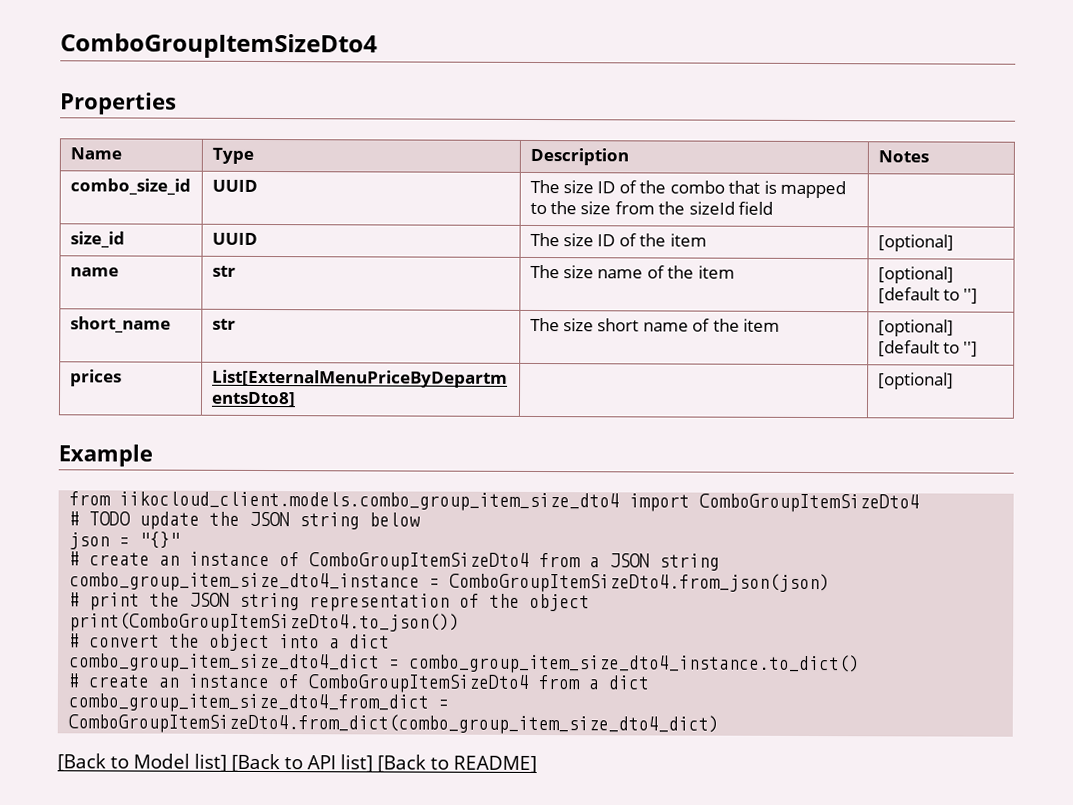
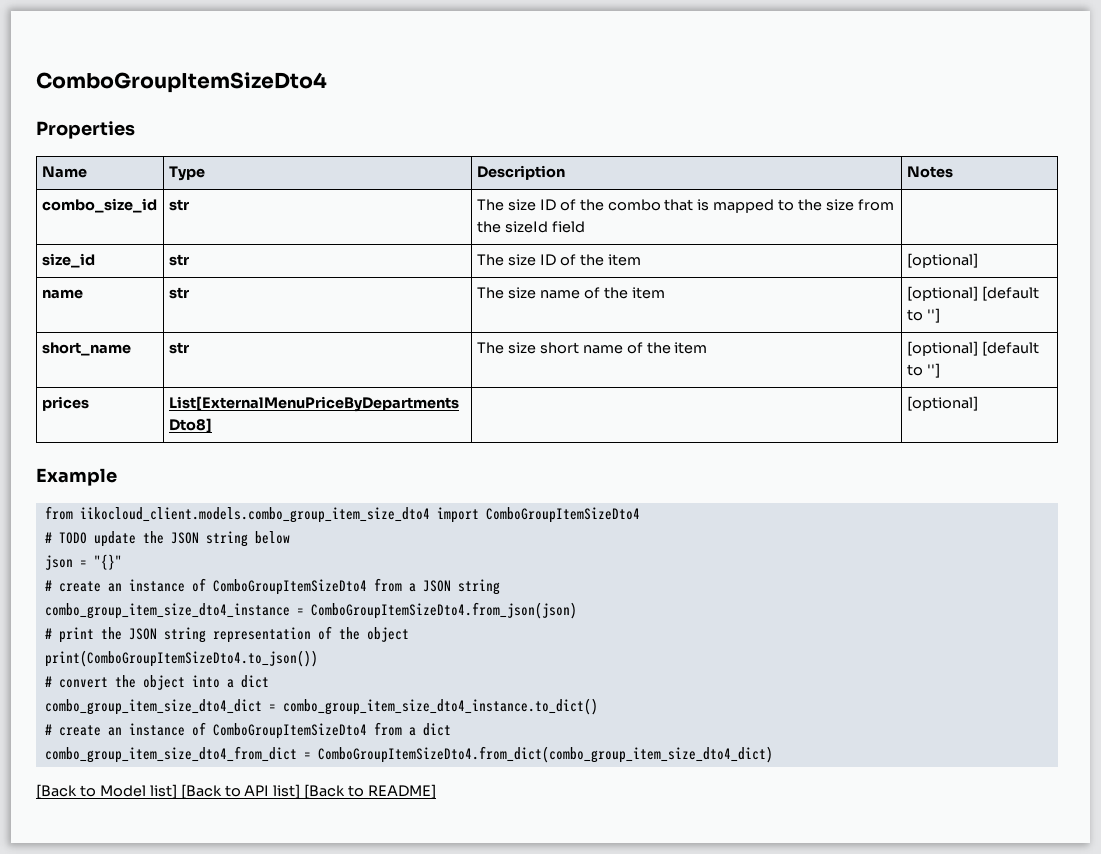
- combo_size_id | UUID | The size ID of the combo that is mapped to the size from the sizeId field |
+ combo_size_id | str | The size ID of the combo that is mapped to the size from the sizeId field |
- size_id | UUID | The size ID of the item | [optional]
+ size_id | str | The size ID of the item | [optional]

